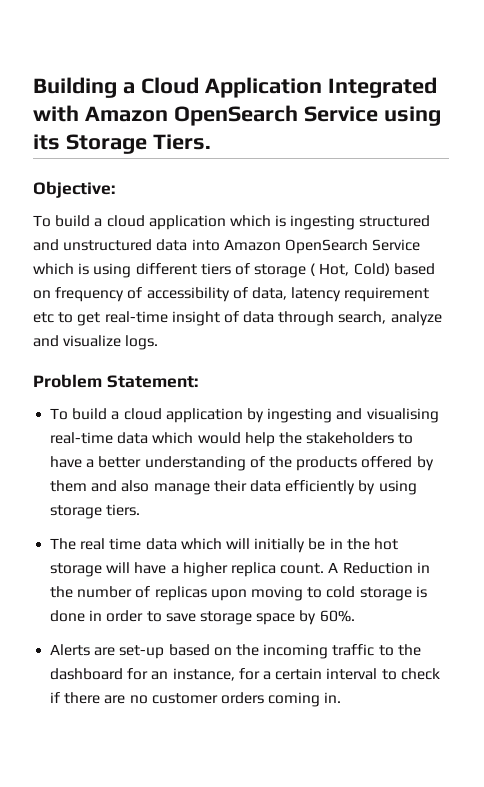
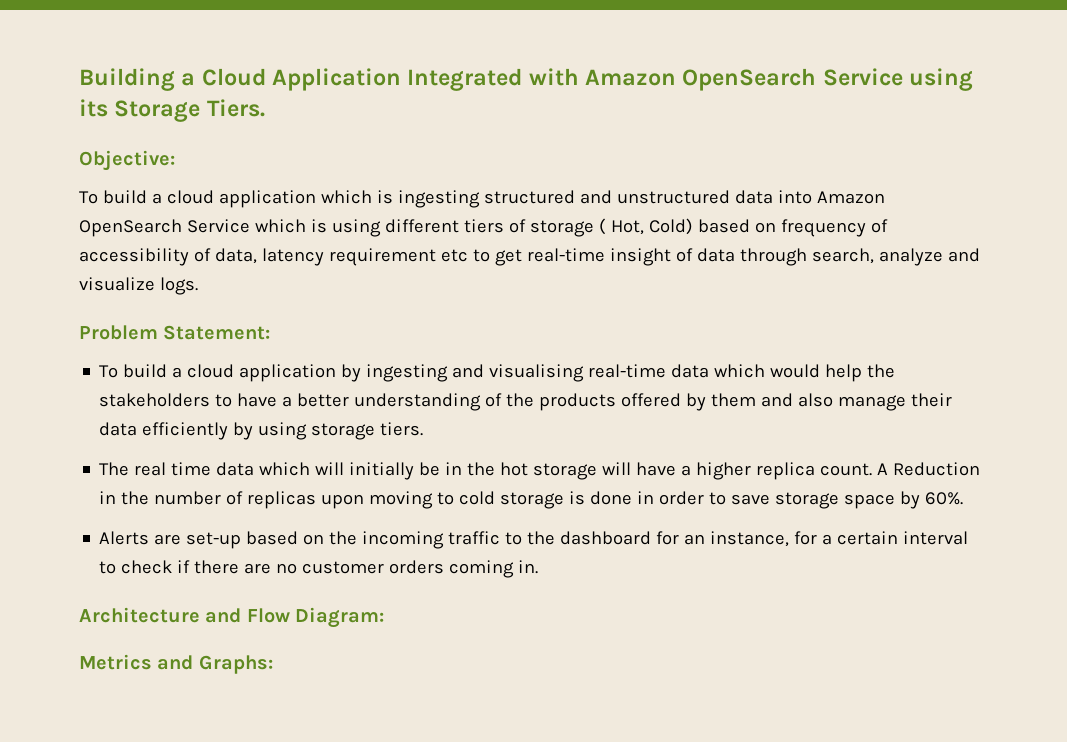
+ Architecture and Flow Diagram:
+ Metrics and Graphs:

